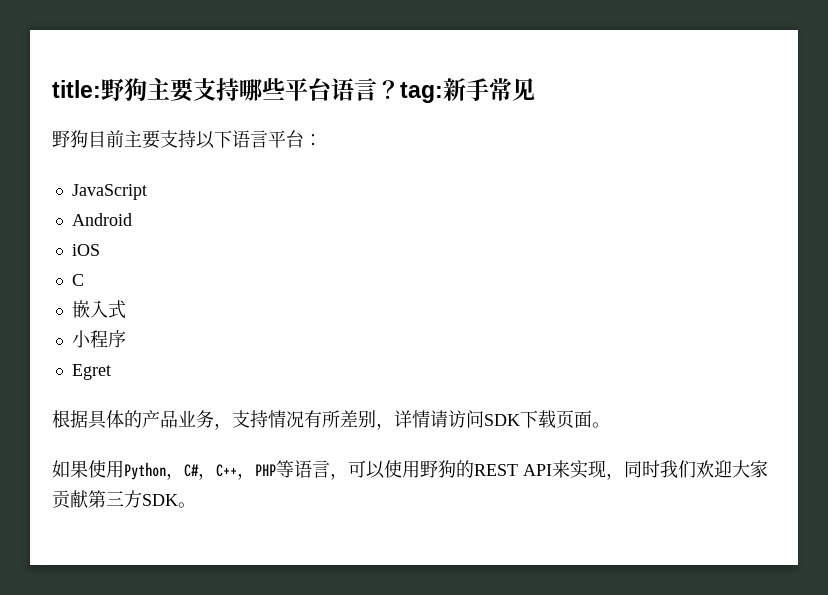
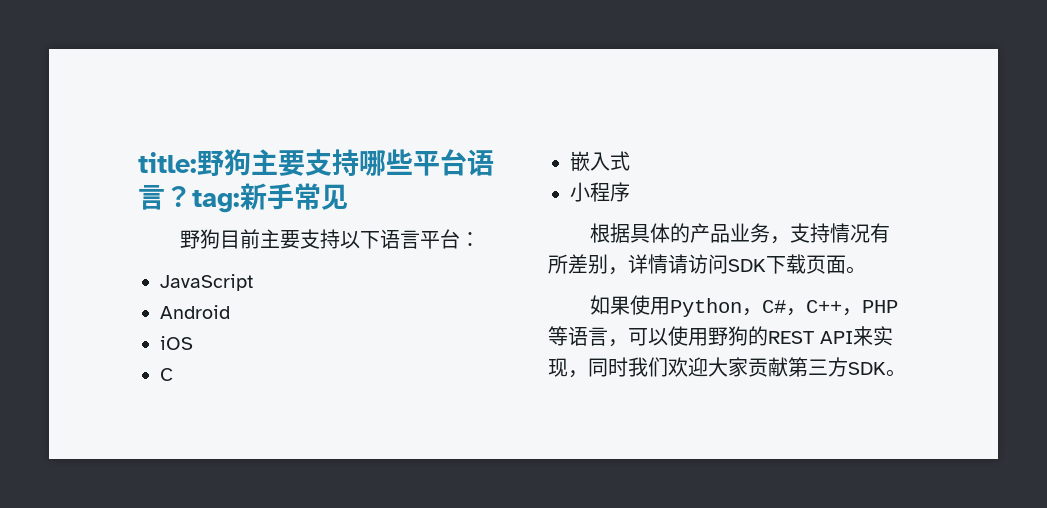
- Egret

